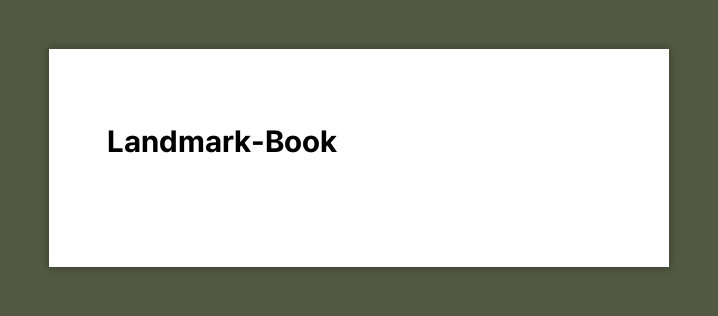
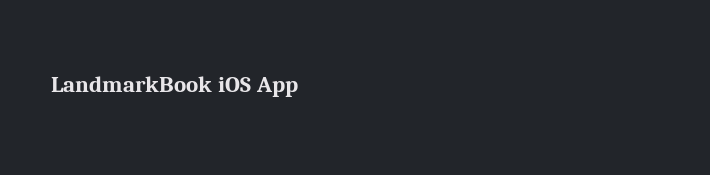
- Landmark-Book
+ LandmarkBook iOS App

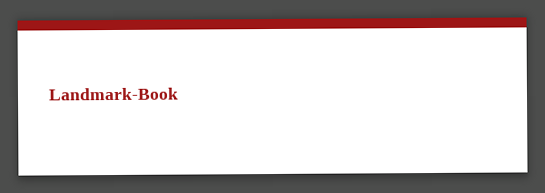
- LandmarkBook iOS App
+ Landmark-Book

